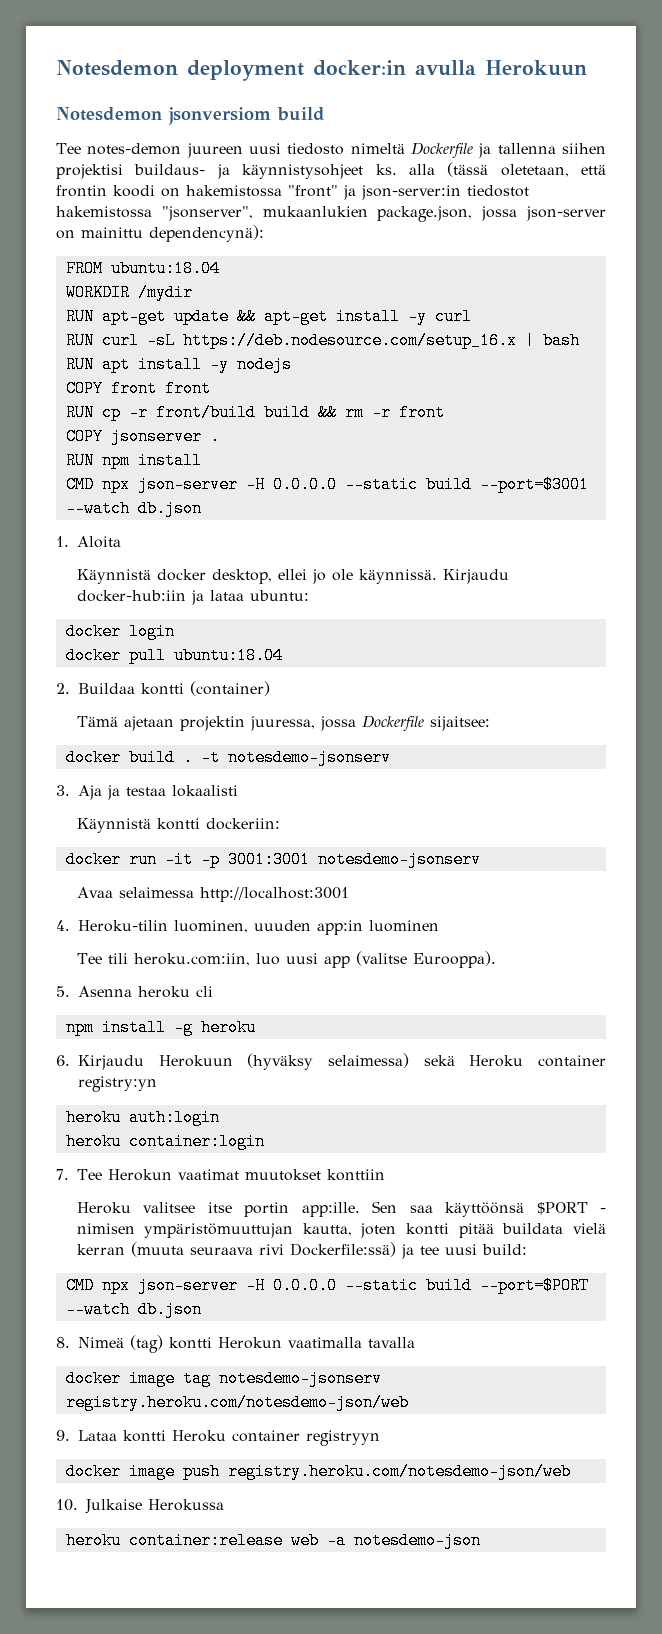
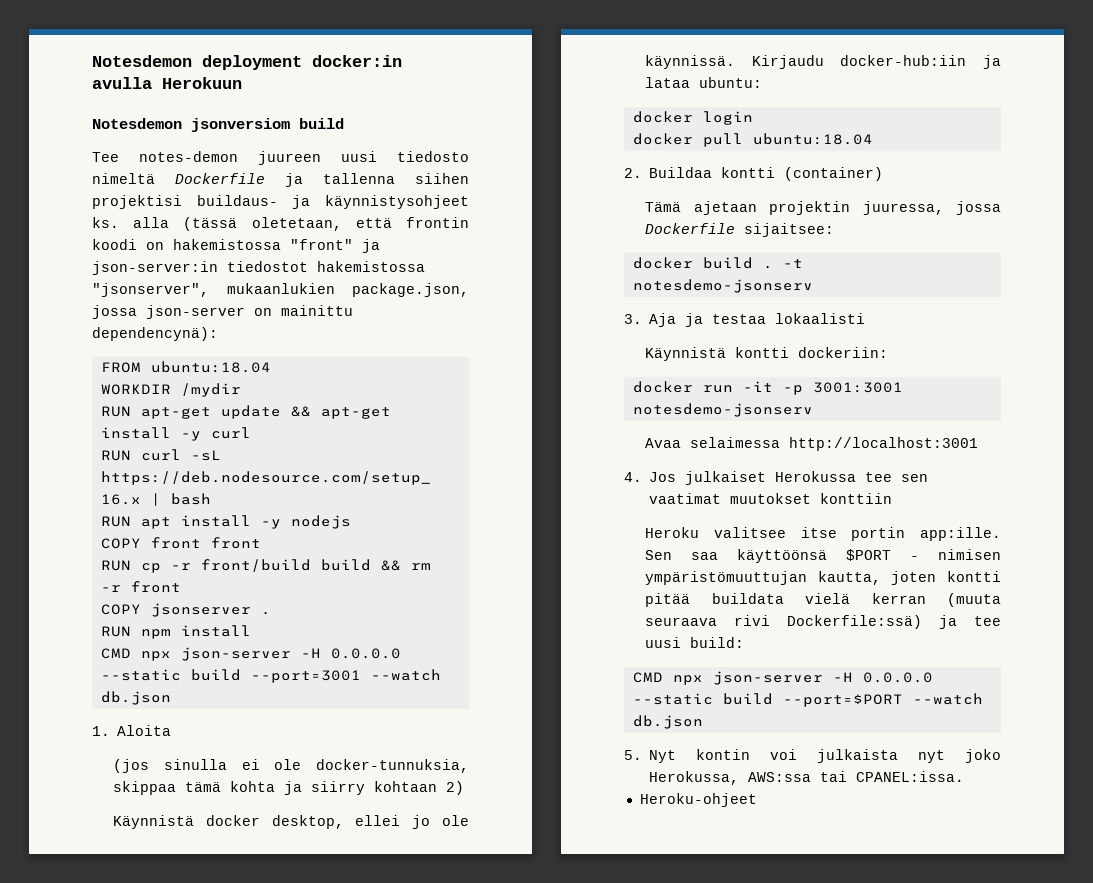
- CMD npx json-server -H 0.0.0.0 --static build --port=$3001 --watch db.json
+ CMD npx json-server -H 0.0.0.0 --static build --port=3001 --watch db.json
+ (jos sinulla ei ole docker-tunnuksia, skippaa tämä kohta ja siirry kohtaan 2)
- 4. Heroku-tilin luominen, uuuden app:in luominen
- Tee tili heroku.com:iin, luo uusi app (valitse Eurooppa).
- 5. Asenna heroku cli
- npm install -g heroku
- 6. Kirjaudu Herokuun (hyväksy selaimessa) sekä Heroku container registry:yn
- heroku auth:login
- heroku container:login
- 7. Tee Herokun vaatimat muutokset konttiin
+ 4. Jos julkaiset Herokussa tee sen vaatimat muutokset konttiin
- 8. Nimeä (tag) kontti Herokun vaatimalla tavalla
- docker image tag notesdemo-jsonserv registry.heroku.com/notesdemo-json/web
- 9. Lataa kontti Heroku container registryyn
- docker image push registry.heroku.com/notesdemo-json/web
- 10. Julkaise Herokussa
- heroku container:release web -a notesdemo-json
+ 5. Nyt kontin voi julkaista nyt joko Herokussa, AWS:ssa tai CPANEL:issa.
+ Heroku-ohjeet

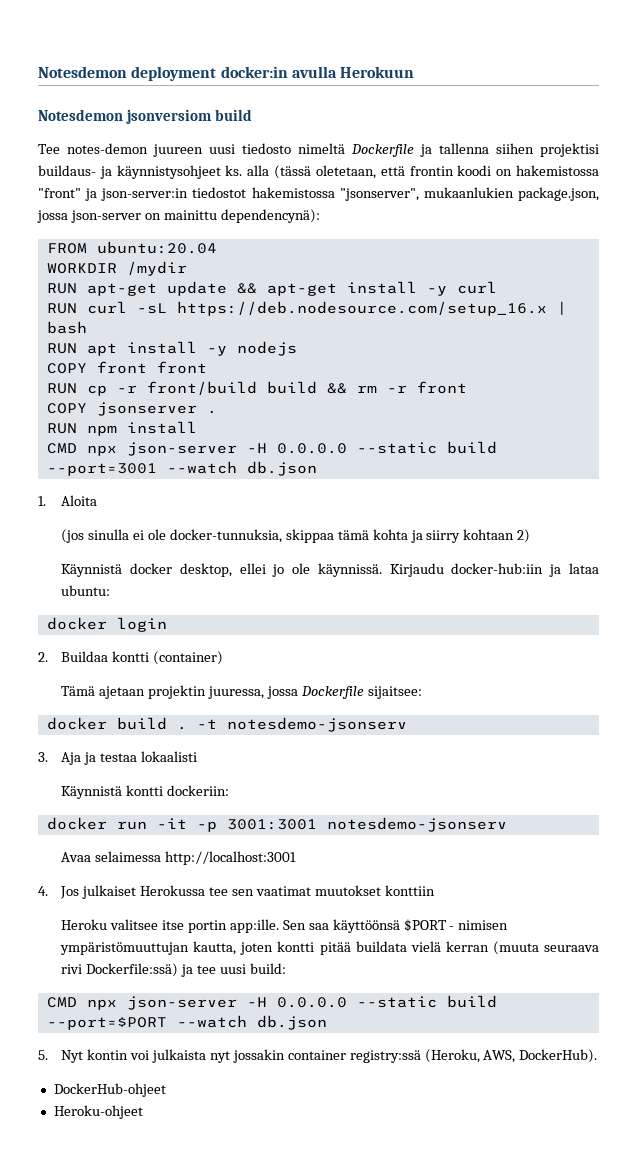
- FROM ubuntu:18.04
+ FROM ubuntu:20.04
- docker pull ubuntu:18.04
- 5. Nyt kontin voi julkaista nyt joko Herokussa, AWS:ssa tai CPANEL:issa.
+ 5. Nyt kontin voi julkaista nyt jossakin container registry:ssä (Heroku, AWS, DockerHub).
+ DockerHub-ohjeet

